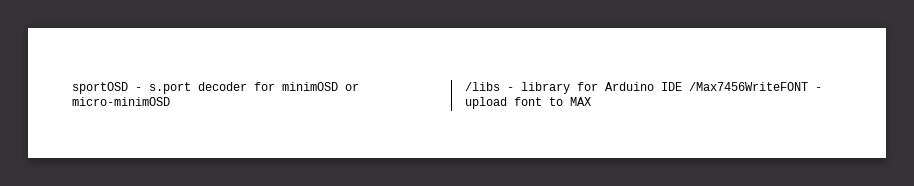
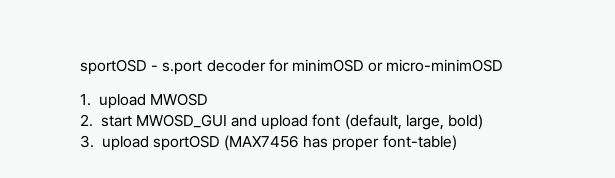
- /libs - library for Arduino IDE /Max7456WriteFONT - upload font to MAX
+ 1. upload MWOSD
+ 2. start MWOSD_GUI and upload font (default, large, bold)
+ 3. upload sportOSD (MAX7456 has proper font-table)

